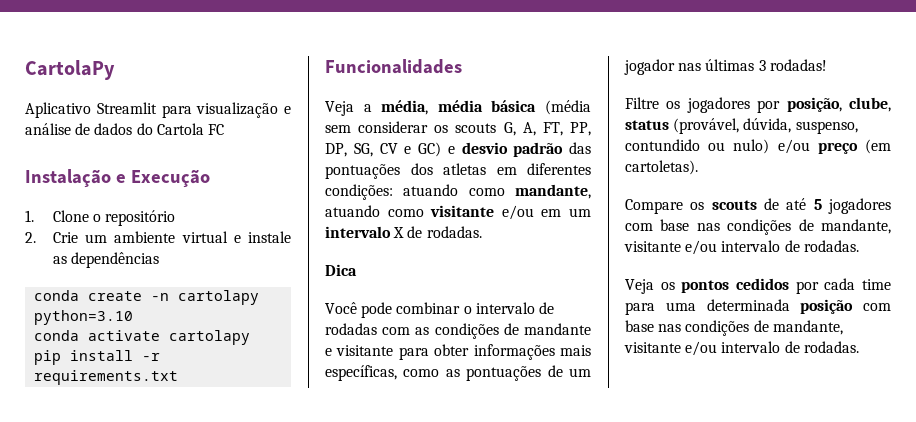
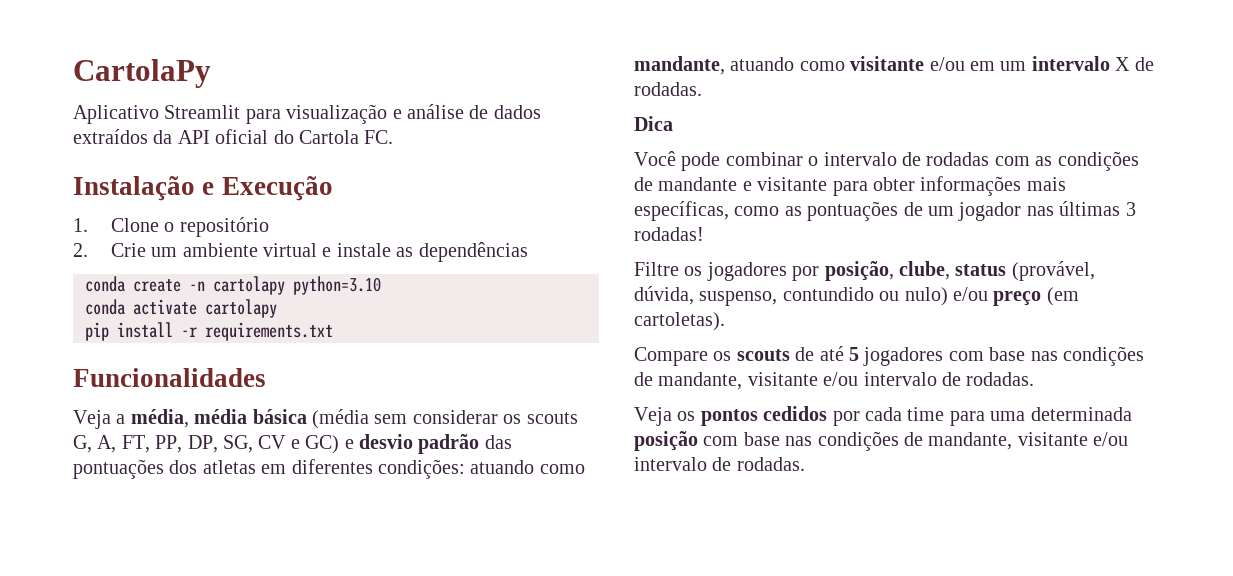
- Aplicativo Streamlit para visualização e análise de dados do Cartola FC
+ Aplicativo Streamlit para visualização e análise de dados extraídos da API oficial do Cartola FC.

